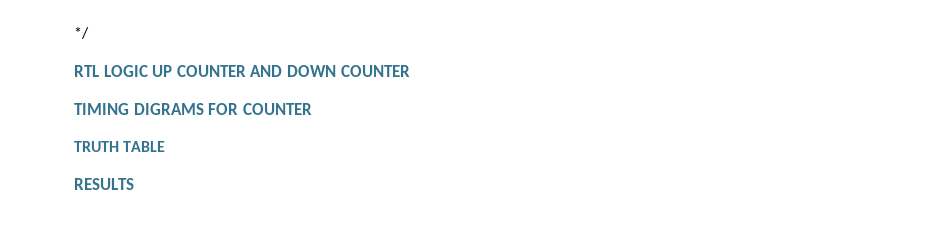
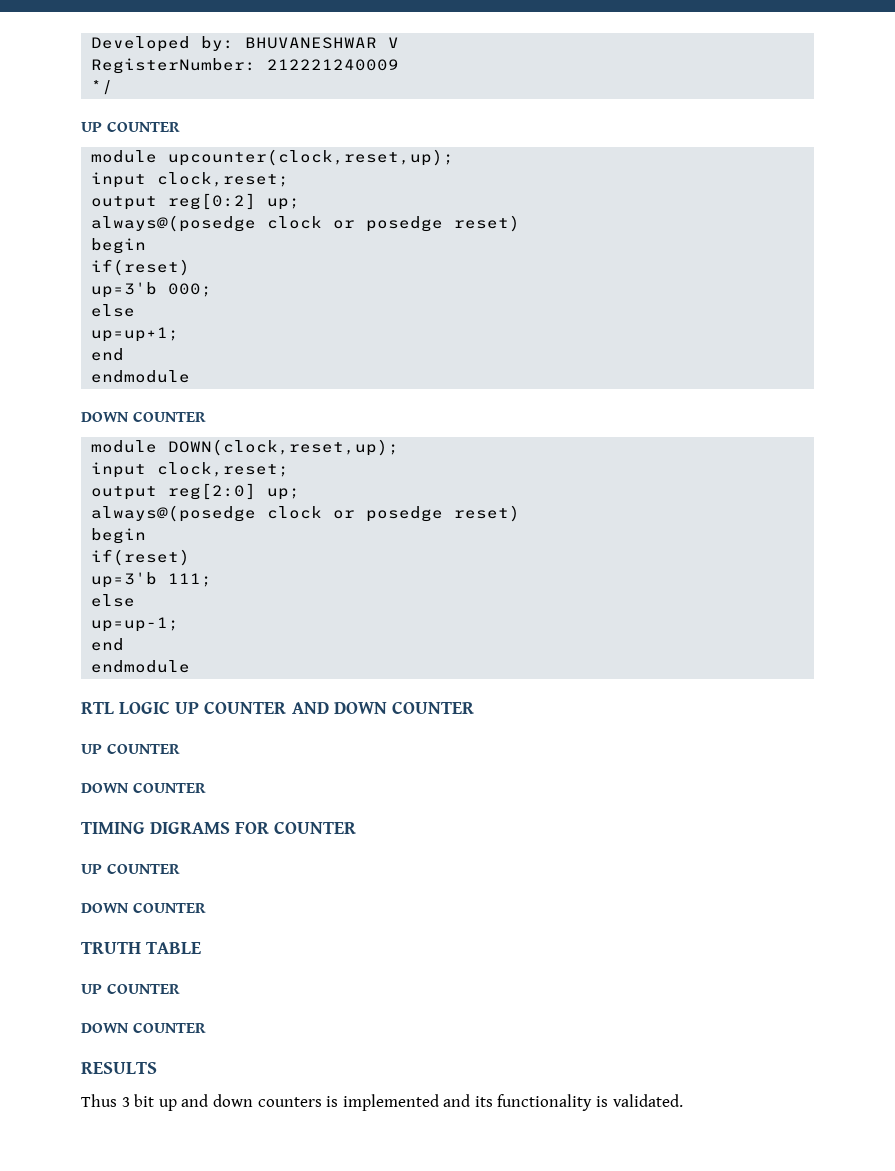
+ Developed by: BHUVANESHWAR V
+ RegisterNumber: 212221240009
  */
+ UP COUNTER
+ module upcounter(clock,reset,up);
+ input clock,reset;
+ output reg[0:2] up;
+ always@(posedge clock or posedge reset)
+ begin
+ if(reset)
+ up=3'b 000;
+ else
+ up=up+1;
+ end
+ endmodule
+ DOWN COUNTER
+ module DOWN(clock,reset,up);
+ input clock,reset;
+ output reg[2:0] up;
+ always@(posedge clock or posedge reset)
+ begin
+ if(reset)
+ up=3'b 111;
+ else
+ up=up-1;
+ end
+ endmodule
  RTL LOGIC UP COUNTER AND DOWN COUNTER
+ UP COUNTER
+ DOWN COUNTER
  TIMING DIGRAMS FOR COUNTER
+ UP COUNTER
+ DOWN COUNTER
  TRUTH TABLE
+ UP COUNTER
+ DOWN COUNTER
  RESULTS
+ Thus 3 bit up and down counters is implemented and its functionality is validated.

